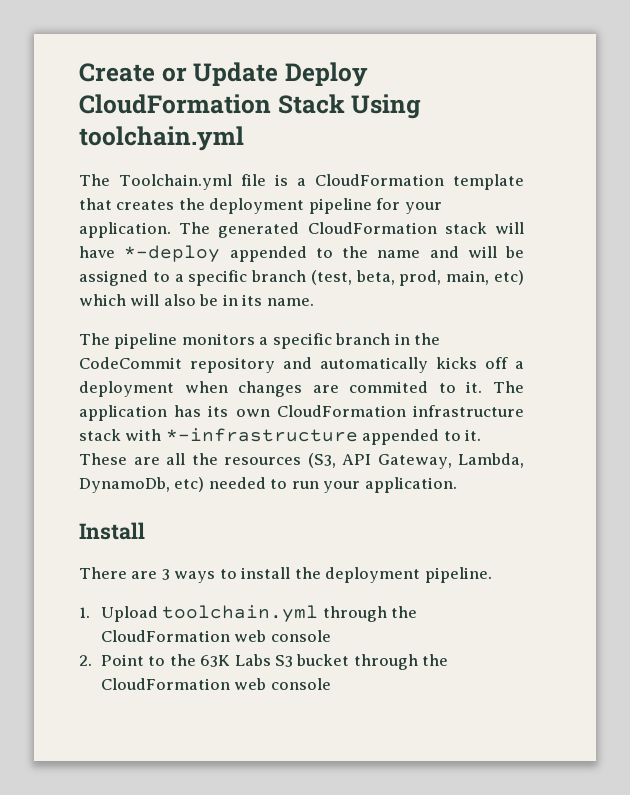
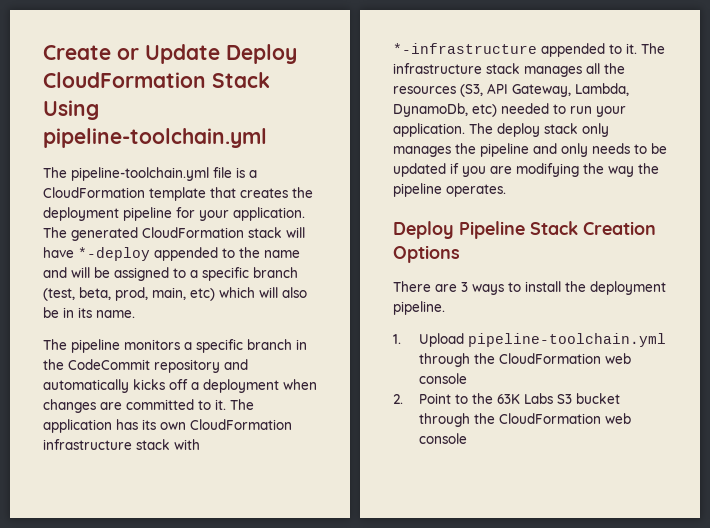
- Create or Update Deploy CloudFormation Stack Using toolchain.yml
- The Toolchain.yml file is a CloudFormation template that creates the deployment pipeline for your application.
+ Create or Update Deploy CloudFormation Stack Using pipeline-toolchain.yml
+ The pipeline-toolchain.yml file is a CloudFormation template that creates the deployment pipeline for your application.
- The pipeline monitors a specific branch in the CodeCommit repository and automatically kicks off a deployment when changes are commited to it.
+ The pipeline monitors a specific branch in the CodeCommit repository and automatically kicks off a deployment when changes are committed to it.
- These are all the resources (S3, API Gateway, Lambda, DynamoDb, etc) needed to run your application.
- Install
+ The infrastructure stack manages all the resources (S3, API Gateway, Lambda, DynamoDb, etc) needed to run your application. The deploy stack only manages the pipeline and only needs to be updated if you are modifying the way the pipeline operates.
+ Deploy Pipeline Stack Creation Options
- 1. Upload toolchain.yml through the CloudFormation web console
+ 1. Upload pipeline-toolchain.yml through the CloudFormation web console

